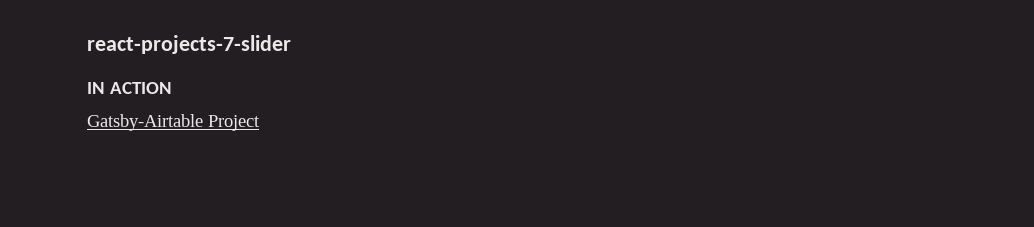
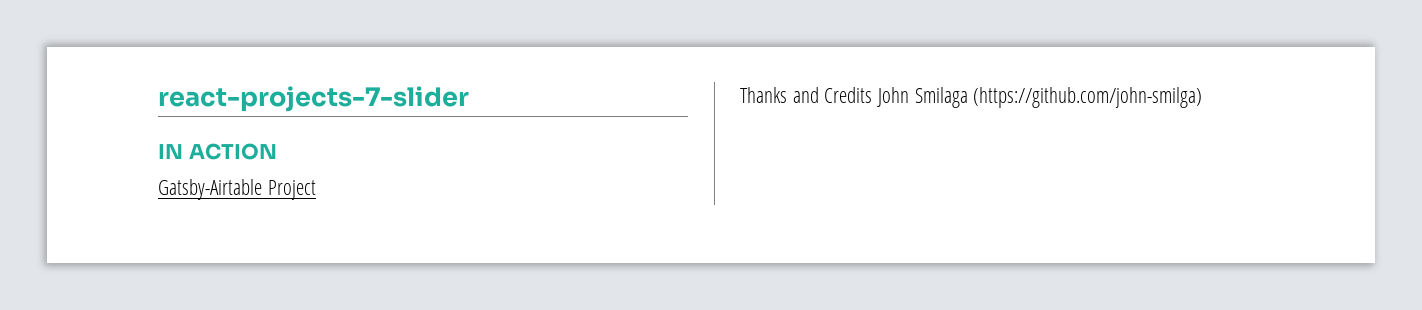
+ Thanks and Credits John Smilaga (https://github.com/john-smilga)

